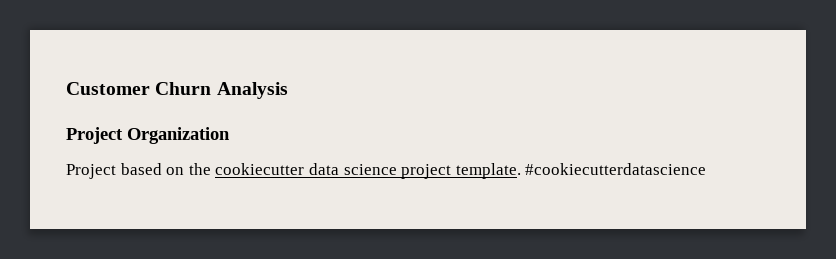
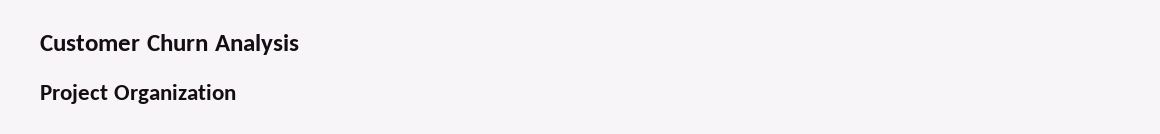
- Project based on the cookiecutter data science project template. #cookiecutterdatascience

